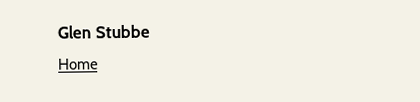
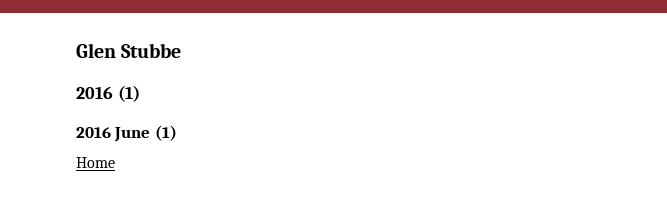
+ 2016 (1)
+ 2016 June (1)

